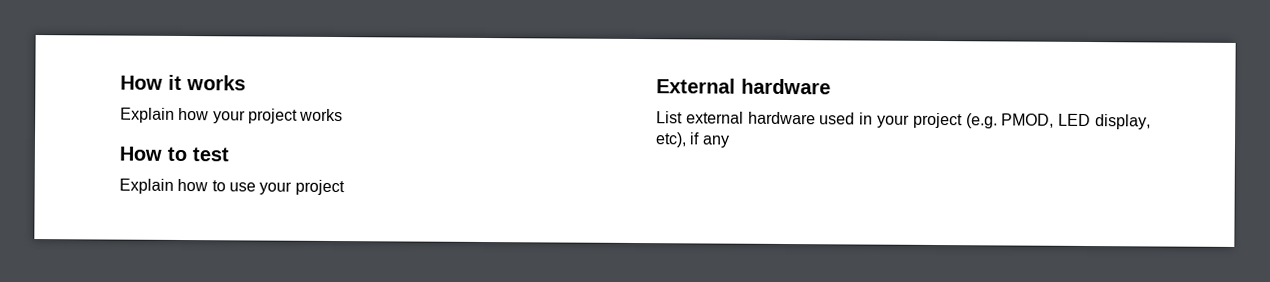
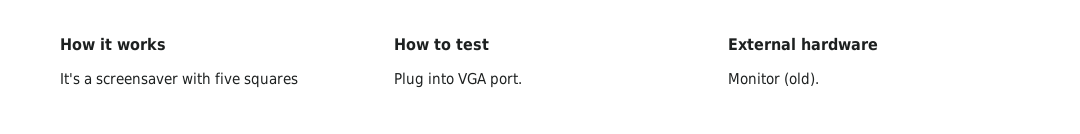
- Explain how your project works
+ It's a screensaver with five squares
  How to test
- Explain how to use your project
+ Plug into VGA port.
  External hardware
- List external hardware used in your project (e.g. PMOD, LED display, etc), if any
+ Monitor (old).

